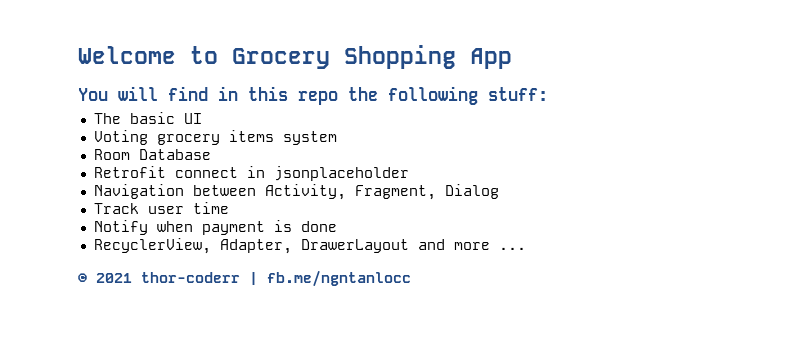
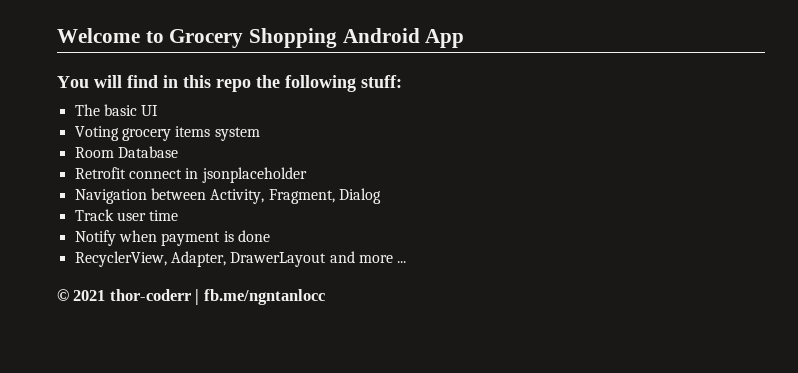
- Welcome to Grocery Shopping App
+ Welcome to Grocery Shopping Android App

